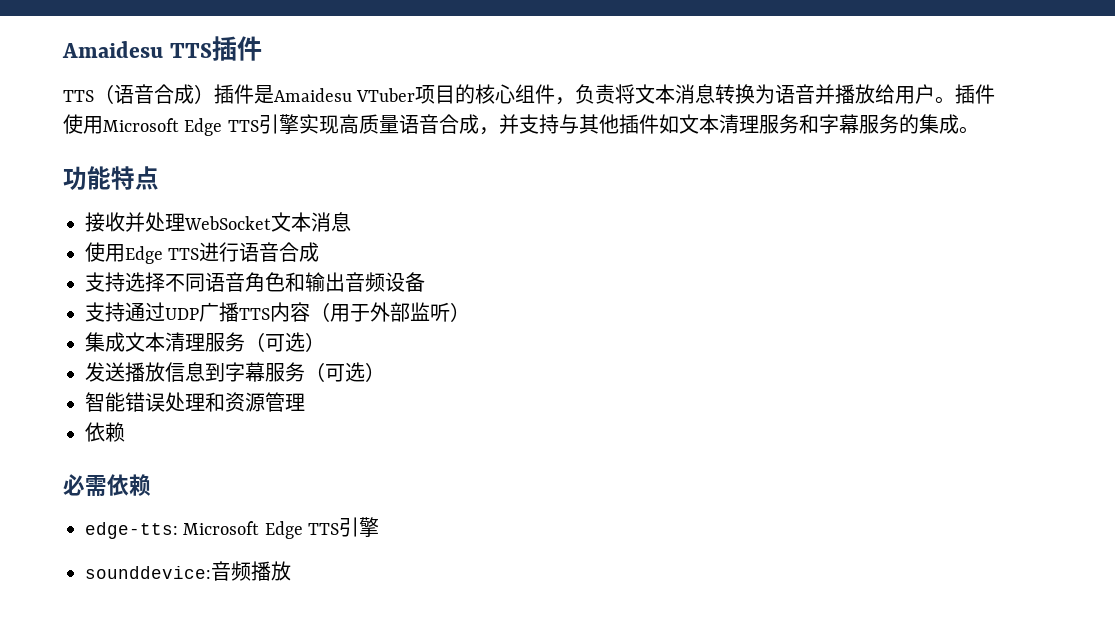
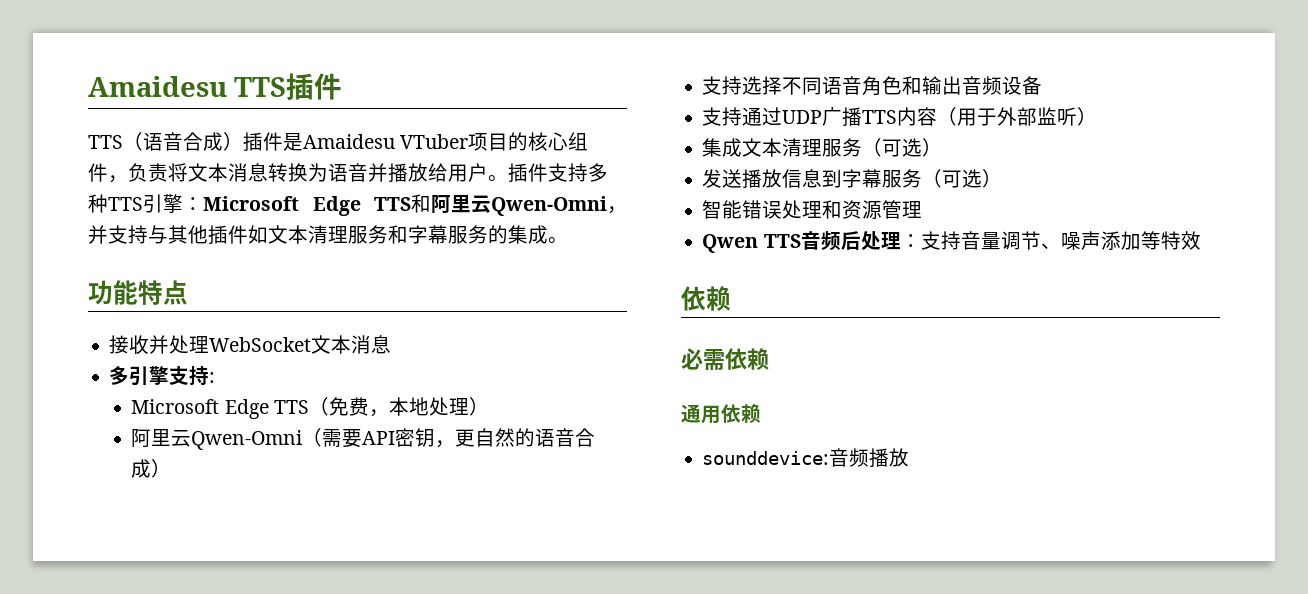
- 插件使用Microsoft Edge TTS引擎实现高质量语音合成，并支持与其他插件如文本清理服务和字幕服务的集成。
+ 插件支持多种TTS引擎：Microsoft Edge TTS和阿里云Qwen-Omni，并支持与其他插件如文本清理服务和字幕服务的集成。
- 使用Edge TTS进行语音合成
+ 多引擎支持:
+ Microsoft Edge TTS（免费，本地处理）
+ 阿里云Qwen-Omni（需要API密钥，更自然的语音合成）
  智能错误处理和资源管理
+ Qwen TTS音频后处理：支持音量调节、噪声添加等特效
  依赖
  必需依赖
- edge-tts: Microsoft Edge TTS引擎
+ 通用依赖

